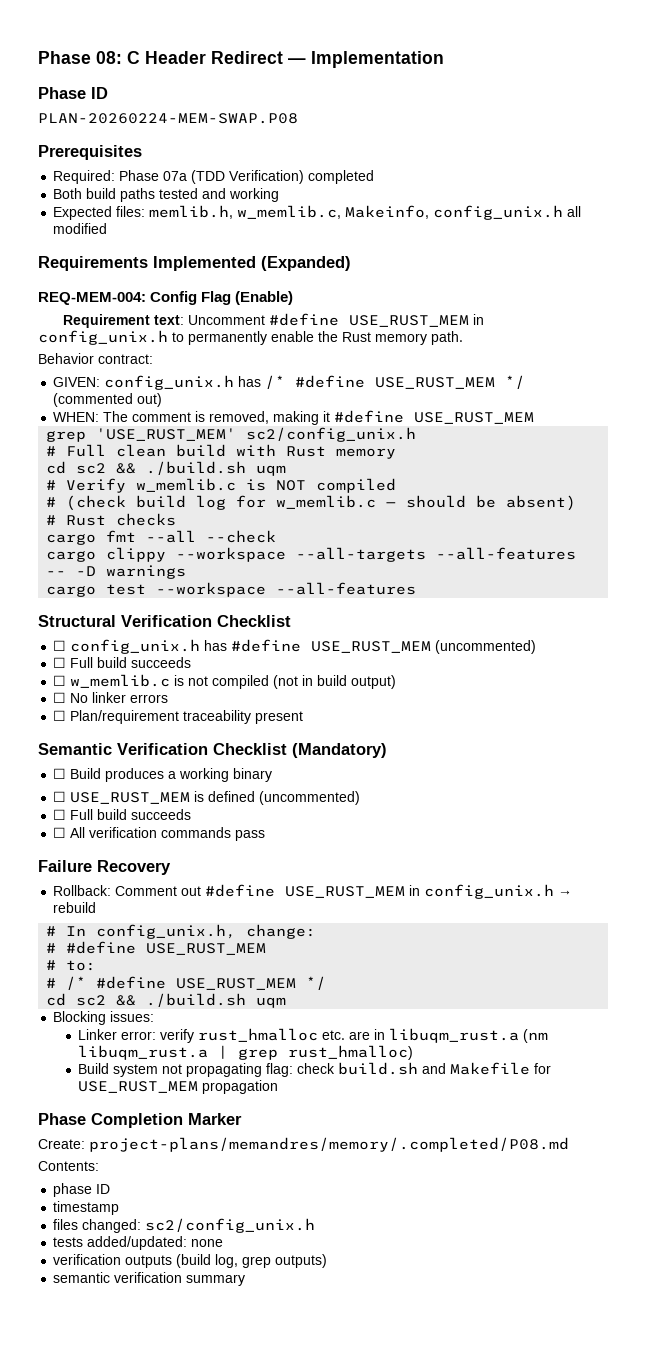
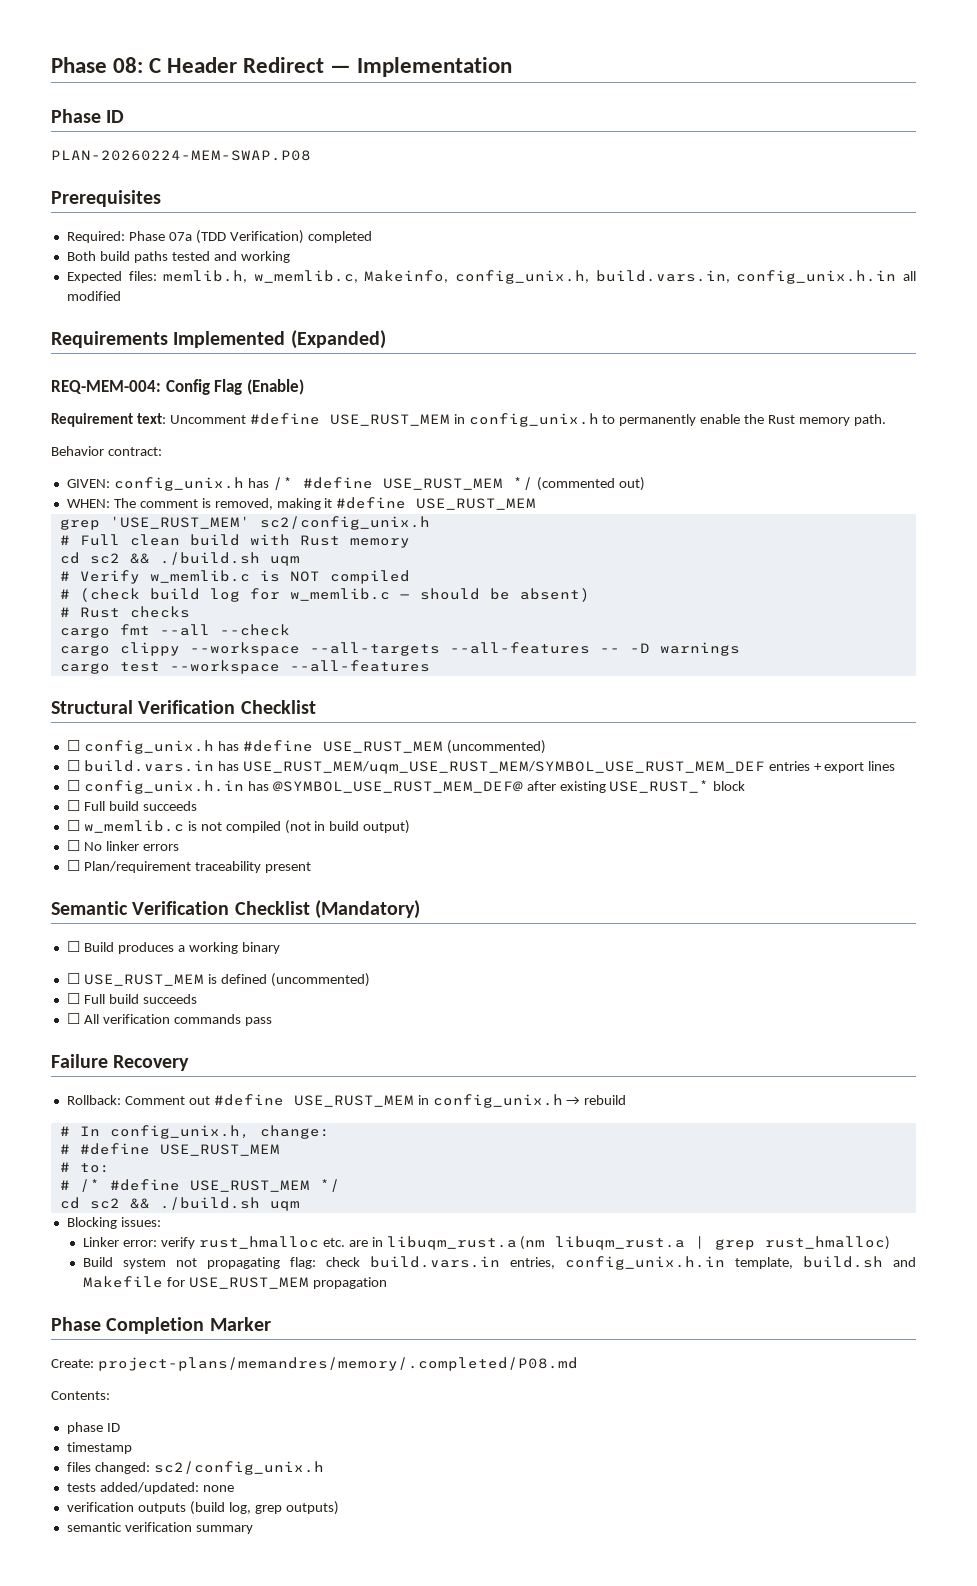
- Expected files: memlib.h, w_memlib.c, Makeinfo, config_unix.h all modified
+ Expected files: memlib.h, w_memlib.c, Makeinfo, config_unix.h, build.vars.in, config_unix.h.in all modified
+ ☐ build.vars.in has USE_RUST_MEM/uqm_USE_RUST_MEM/SYMBOL_USE_RUST_MEM_DEF entries + export lines
+ ☐ config_unix.h.in has @SYMBOL_USE_RUST_MEM_DEF@ after existing USE_RUST_* block
- Build system not propagating flag: check build.sh and Makefile for USE_RUST_MEM propagation
+ Build system not propagating flag: check build.vars.in entries, config_unix.h.in template, build.sh and Makefile for USE_RUST_MEM propagation

